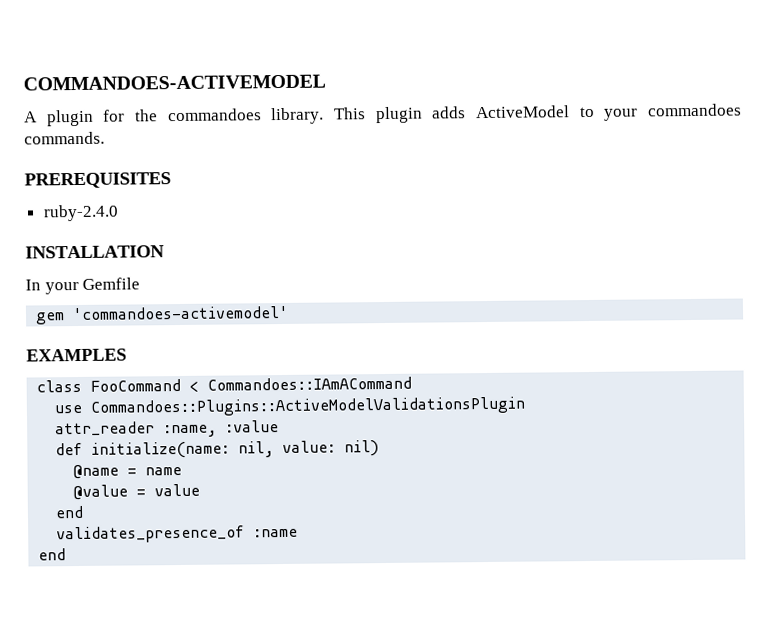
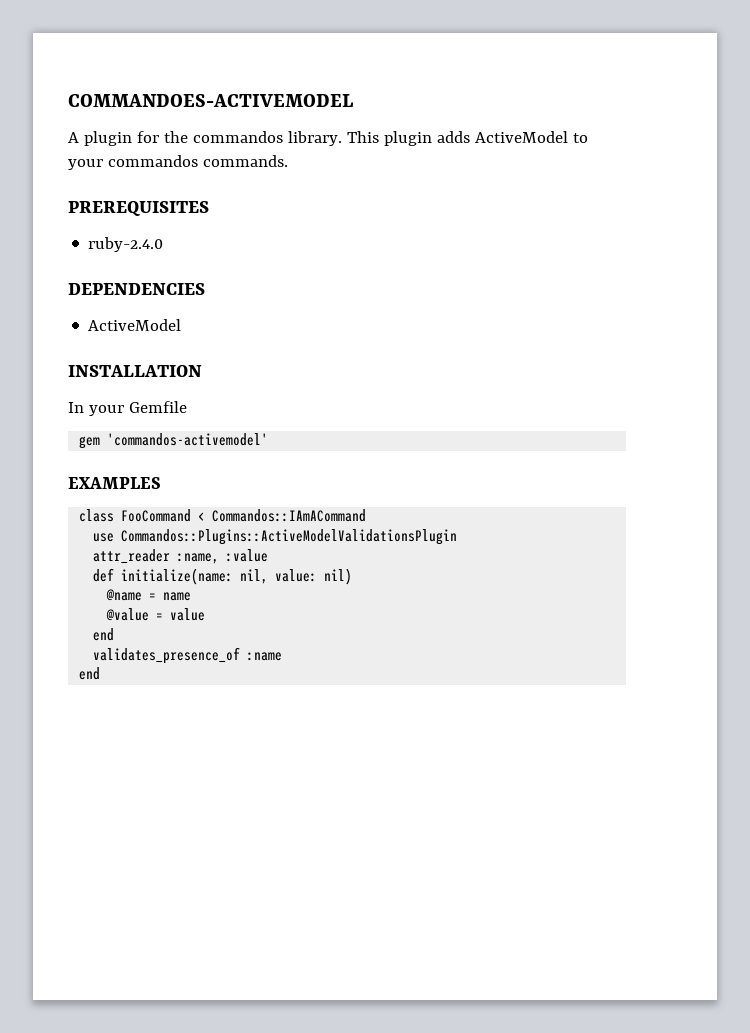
- A plugin for the commandoes library.
+ A plugin for the commandos library.
- This plugin adds ActiveModel to your commandoes commands.
+ This plugin adds ActiveModel to your commandos commands.
+ DEPENDENCIES
+ ActiveModel
- gem 'commandoes-activemodel'
+ gem 'commandos-activemodel'
- class FooCommand < Commandoes::IAmACommand
+ class FooCommand < Commandos::IAmACommand
- use Commandoes::Plugins::ActiveModelValidationsPlugin
+ use Commandos::Plugins::ActiveModelValidationsPlugin

